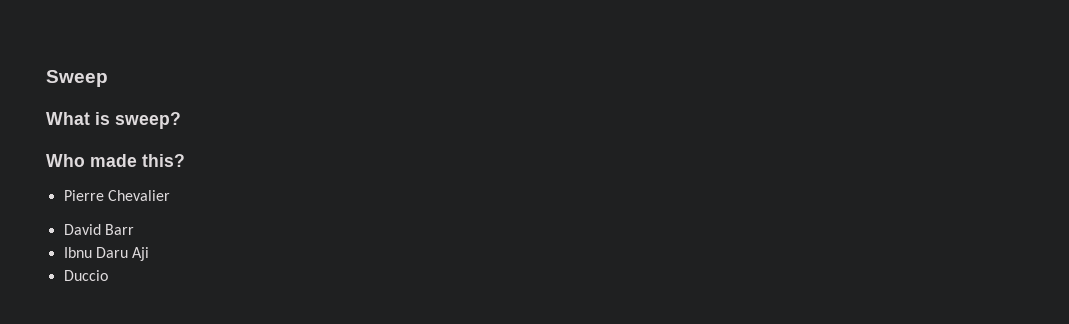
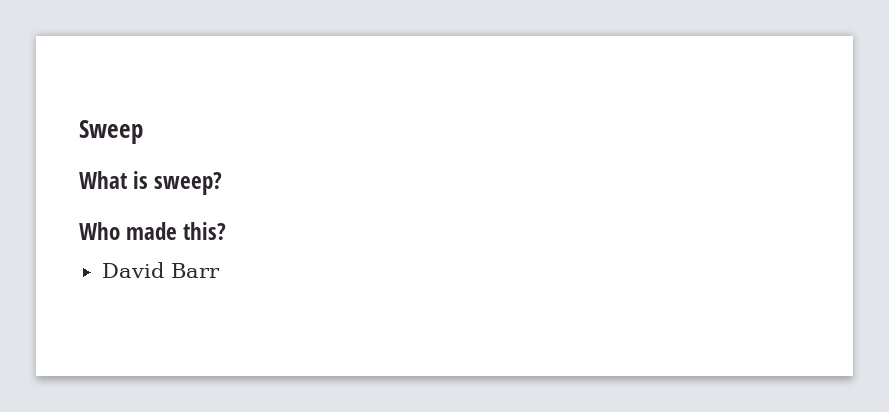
- Pierre Chevalier
- Ibnu Daru Aji
- Duccio

